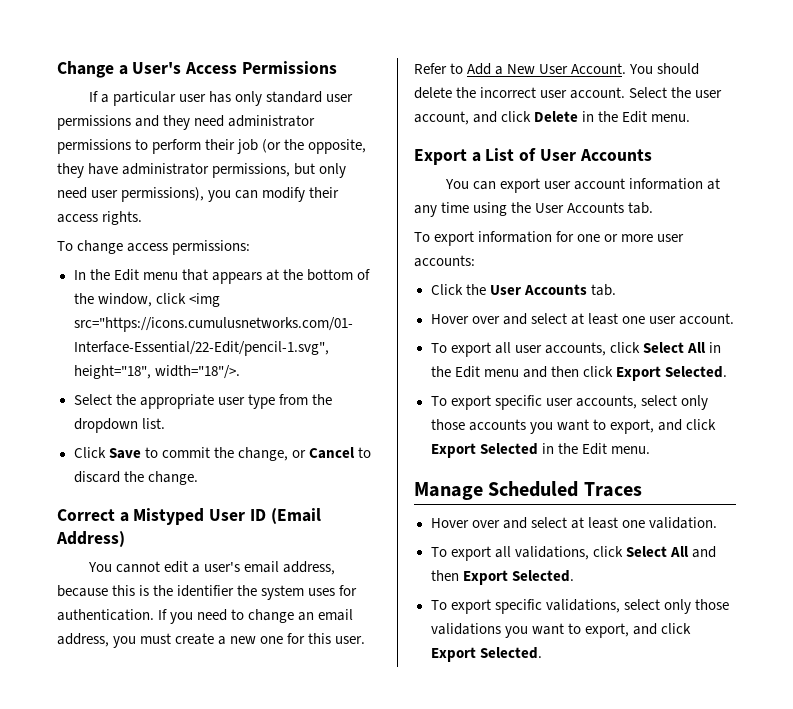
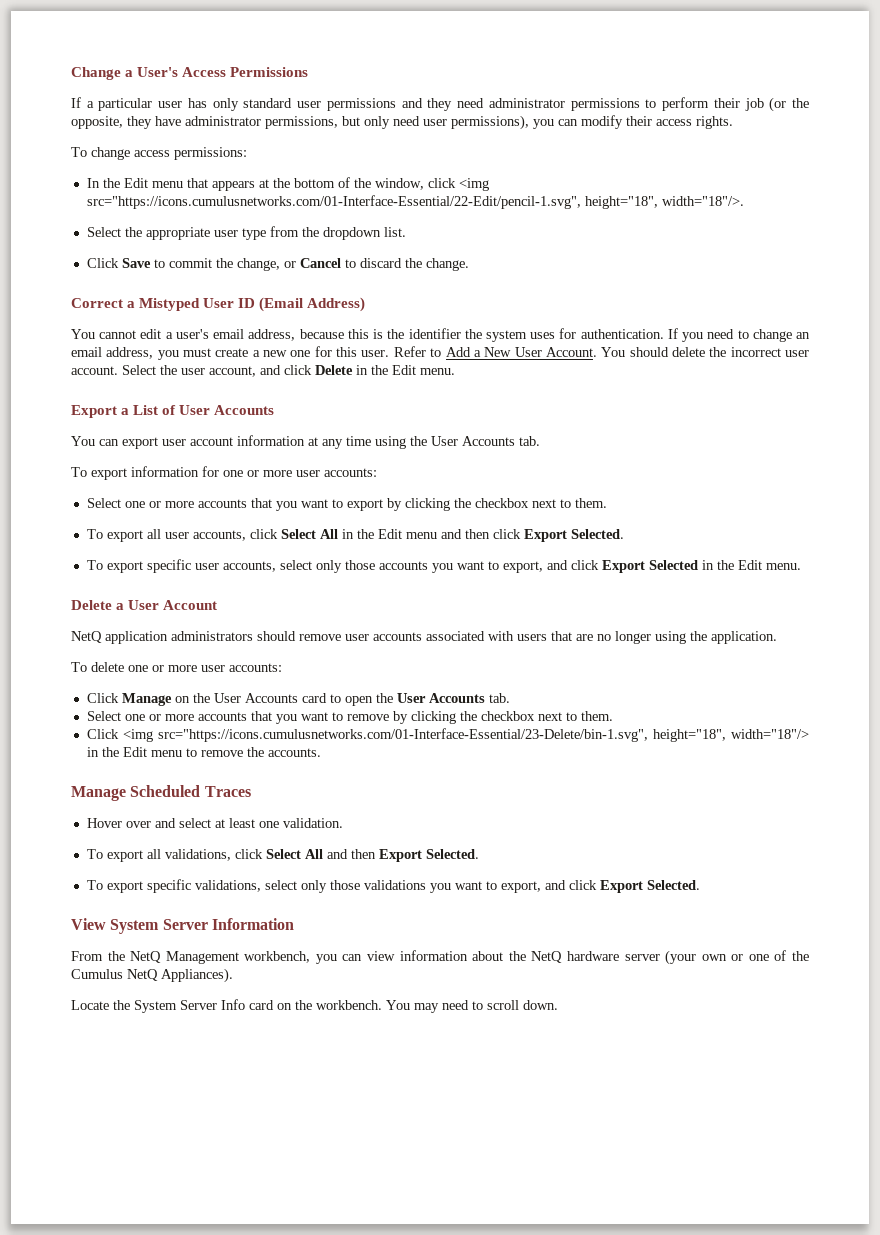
- Click the User Accounts tab.
- Hover over and select at least one user account.
+ Select one or more accounts that you want to export by clicking the checkbox next to them.
+ Delete a User Account
+ NetQ application administrators should remove user accounts associated with users that are no longer using the application.
+ To delete one or more user accounts:
+ Click Manage on the User Accounts card to open the User Accounts tab.
+ Select one or more accounts that you want to remove by clicking the checkbox next to them.
+ Click <img src="https://icons.cumulusnetworks.com/01-Interface-Essential/23-Delete/bin-1.svg", height="18", width="18"/> in the Edit menu to remove the accounts.
+ View System Server Information
+ From the NetQ Management workbench, you can view information about the NetQ hardware server (your own or one of the Cumulus NetQ Appliances).
+ Locate the System Server Info card on the workbench. You may need to scroll down.

